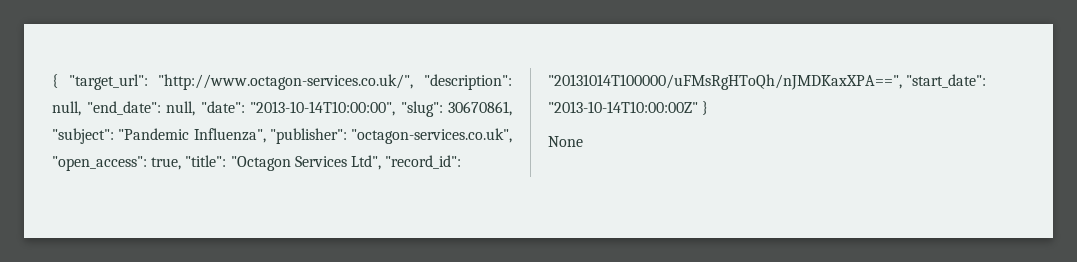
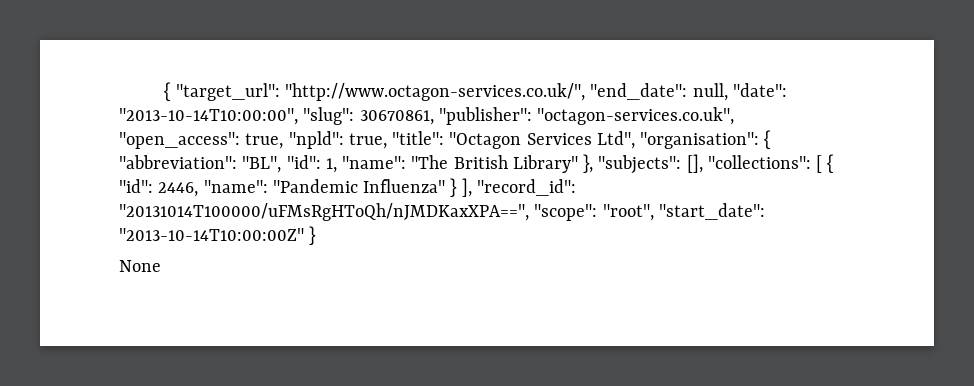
- { "target_url": "http://www.octagon-services.co.uk/", "description": null, "end_date": null, "date": "2013-10-14T10:00:00", "slug": 30670861, "subject": "Pandemic Influenza", "publisher": "octagon-services.co.uk", "open_access": true, "title": "Octagon Services Ltd", "record_id": "20131014T100000/uFMsRgHToQh/nJMDKaxXPA==", "start_date": "2013-10-14T10:00:00Z" }
+ { "target_url": "http://www.octagon-services.co.uk/", "end_date": null, "date": "2013-10-14T10:00:00", "slug": 30670861, "publisher": "octagon-services.co.uk", "open_access": true, "npld": true, "title": "Octagon Services Ltd", "organisation": { "abbreviation": "BL", "id": 1, "name": "The British Library" }, "subjects": [], "collections": [ { "id": 2446, "name": "Pandemic Influenza" } ], "record_id": "20131014T100000/uFMsRgHToQh/nJMDKaxXPA==", "scope": "root", "start_date": "2013-10-14T10:00:00Z" }

